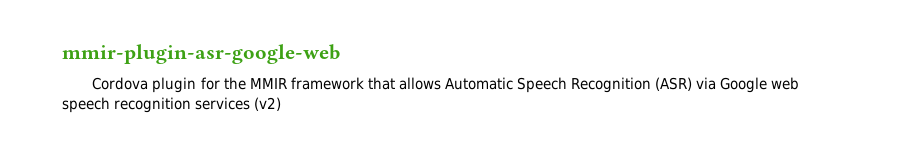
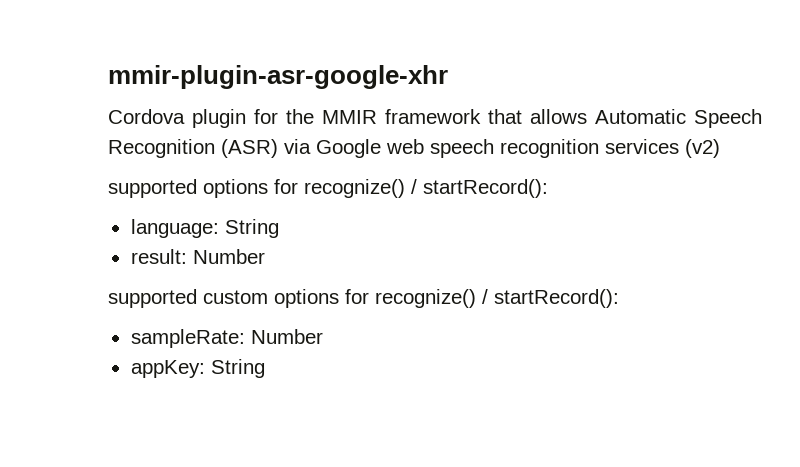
- mmir-plugin-asr-google-web
+ mmir-plugin-asr-google-xhr
+ supported options for recognize() / startRecord():
+ language: String
+ result: Number
+ supported custom options for recognize() / startRecord():
+ sampleRate: Number
+ appKey: String

